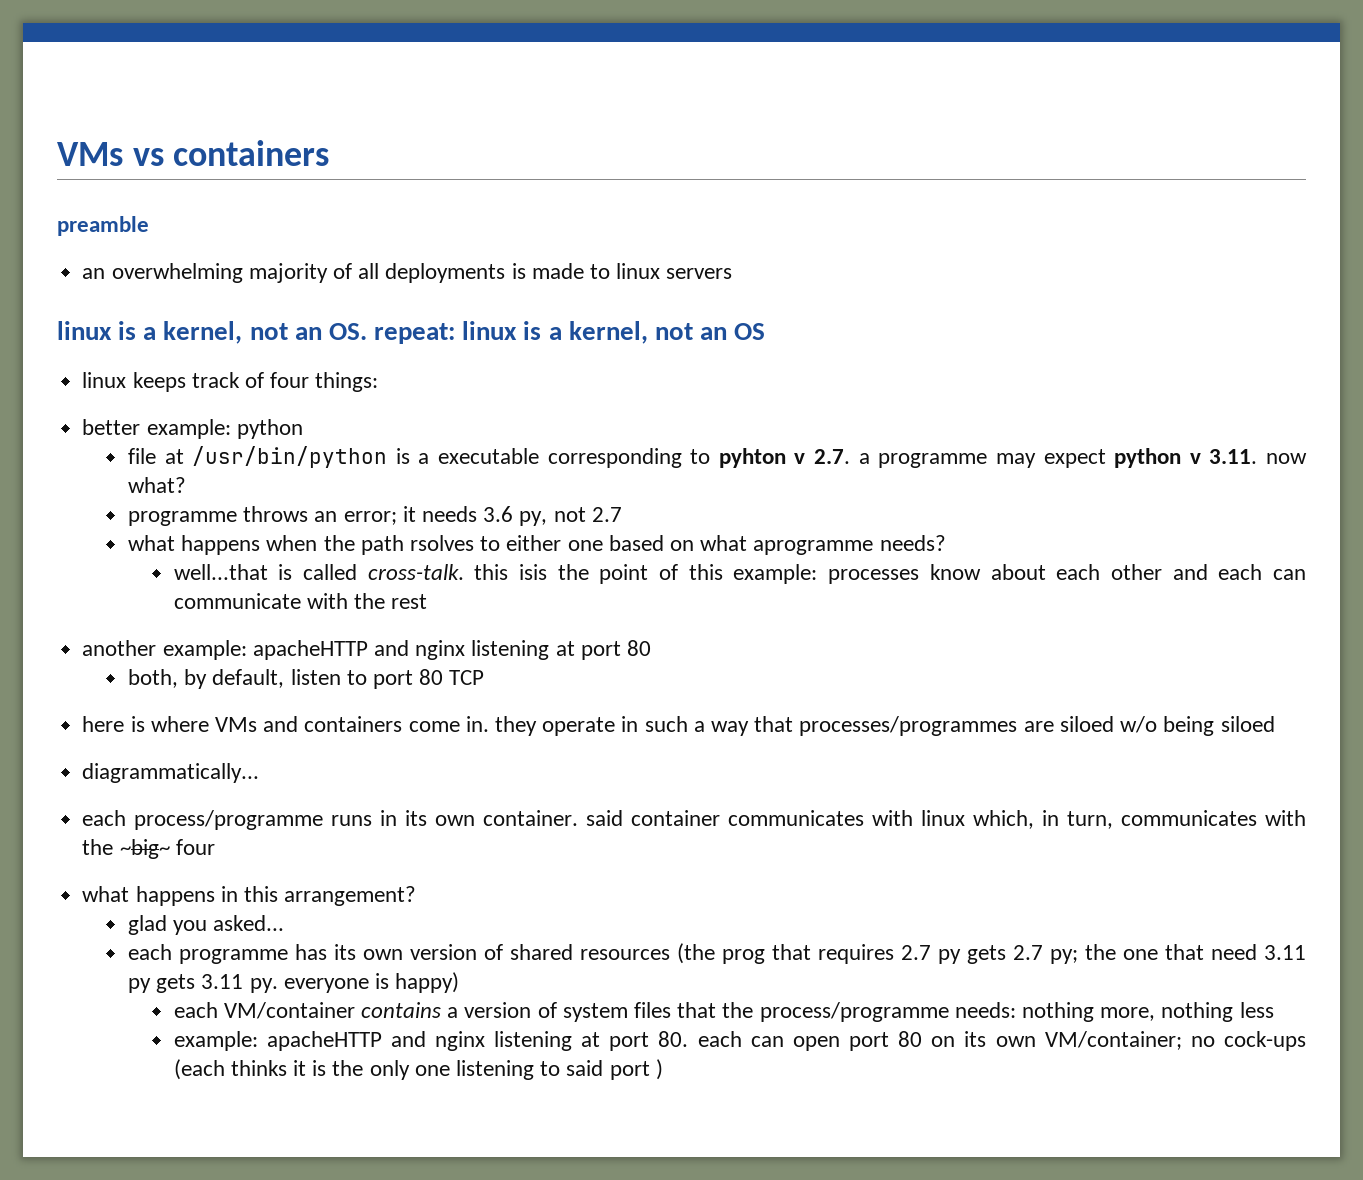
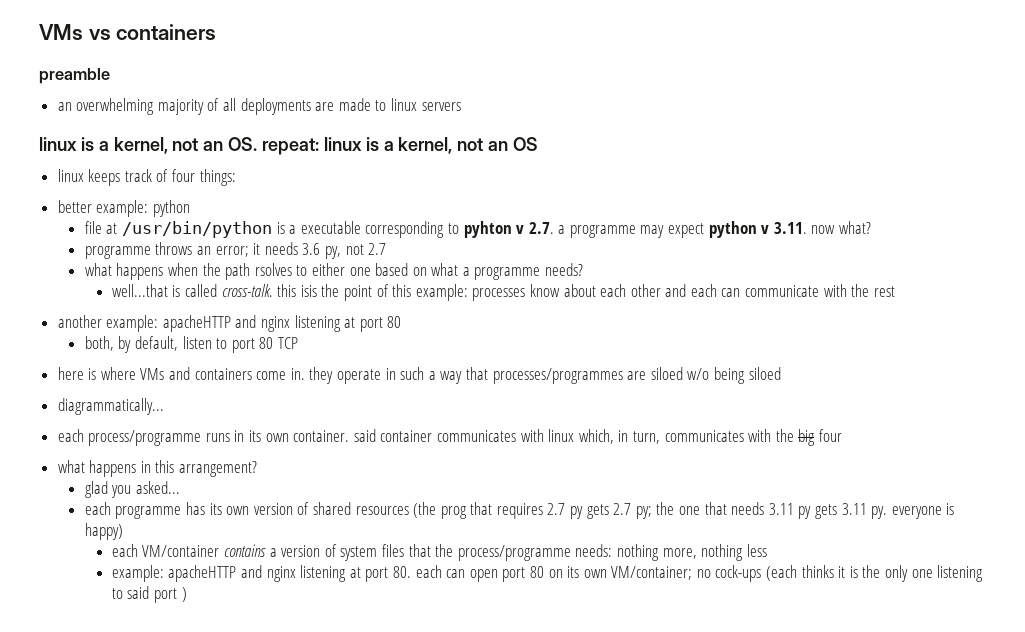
- an overwhelming majority of all deployments is made to linux servers
+ an overwhelming majority of all deployments are made to linux servers
- what happens when the path rsolves to either one based on what aprogramme needs?
+ what happens when the path rsolves to either one based on what a programme needs?
- each process/programme runs in its own container. said container communicates with linux which, in turn, communicates with the ~big~ four
+ each process/programme runs in its own container. said container communicates with linux which, in turn, communicates with the big four
- each programme has its own version of shared resources (the prog that requires 2.7 py gets 2.7 py; the one that need 3.11 py gets 3.11 py. everyone is happy)
+ each programme has its own version of shared resources (the prog that requires 2.7 py gets 2.7 py; the one that needs 3.11 py gets 3.11 py. everyone is happy)

